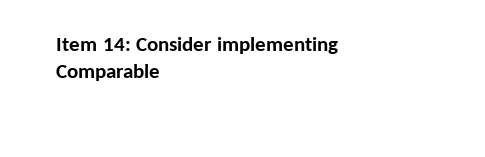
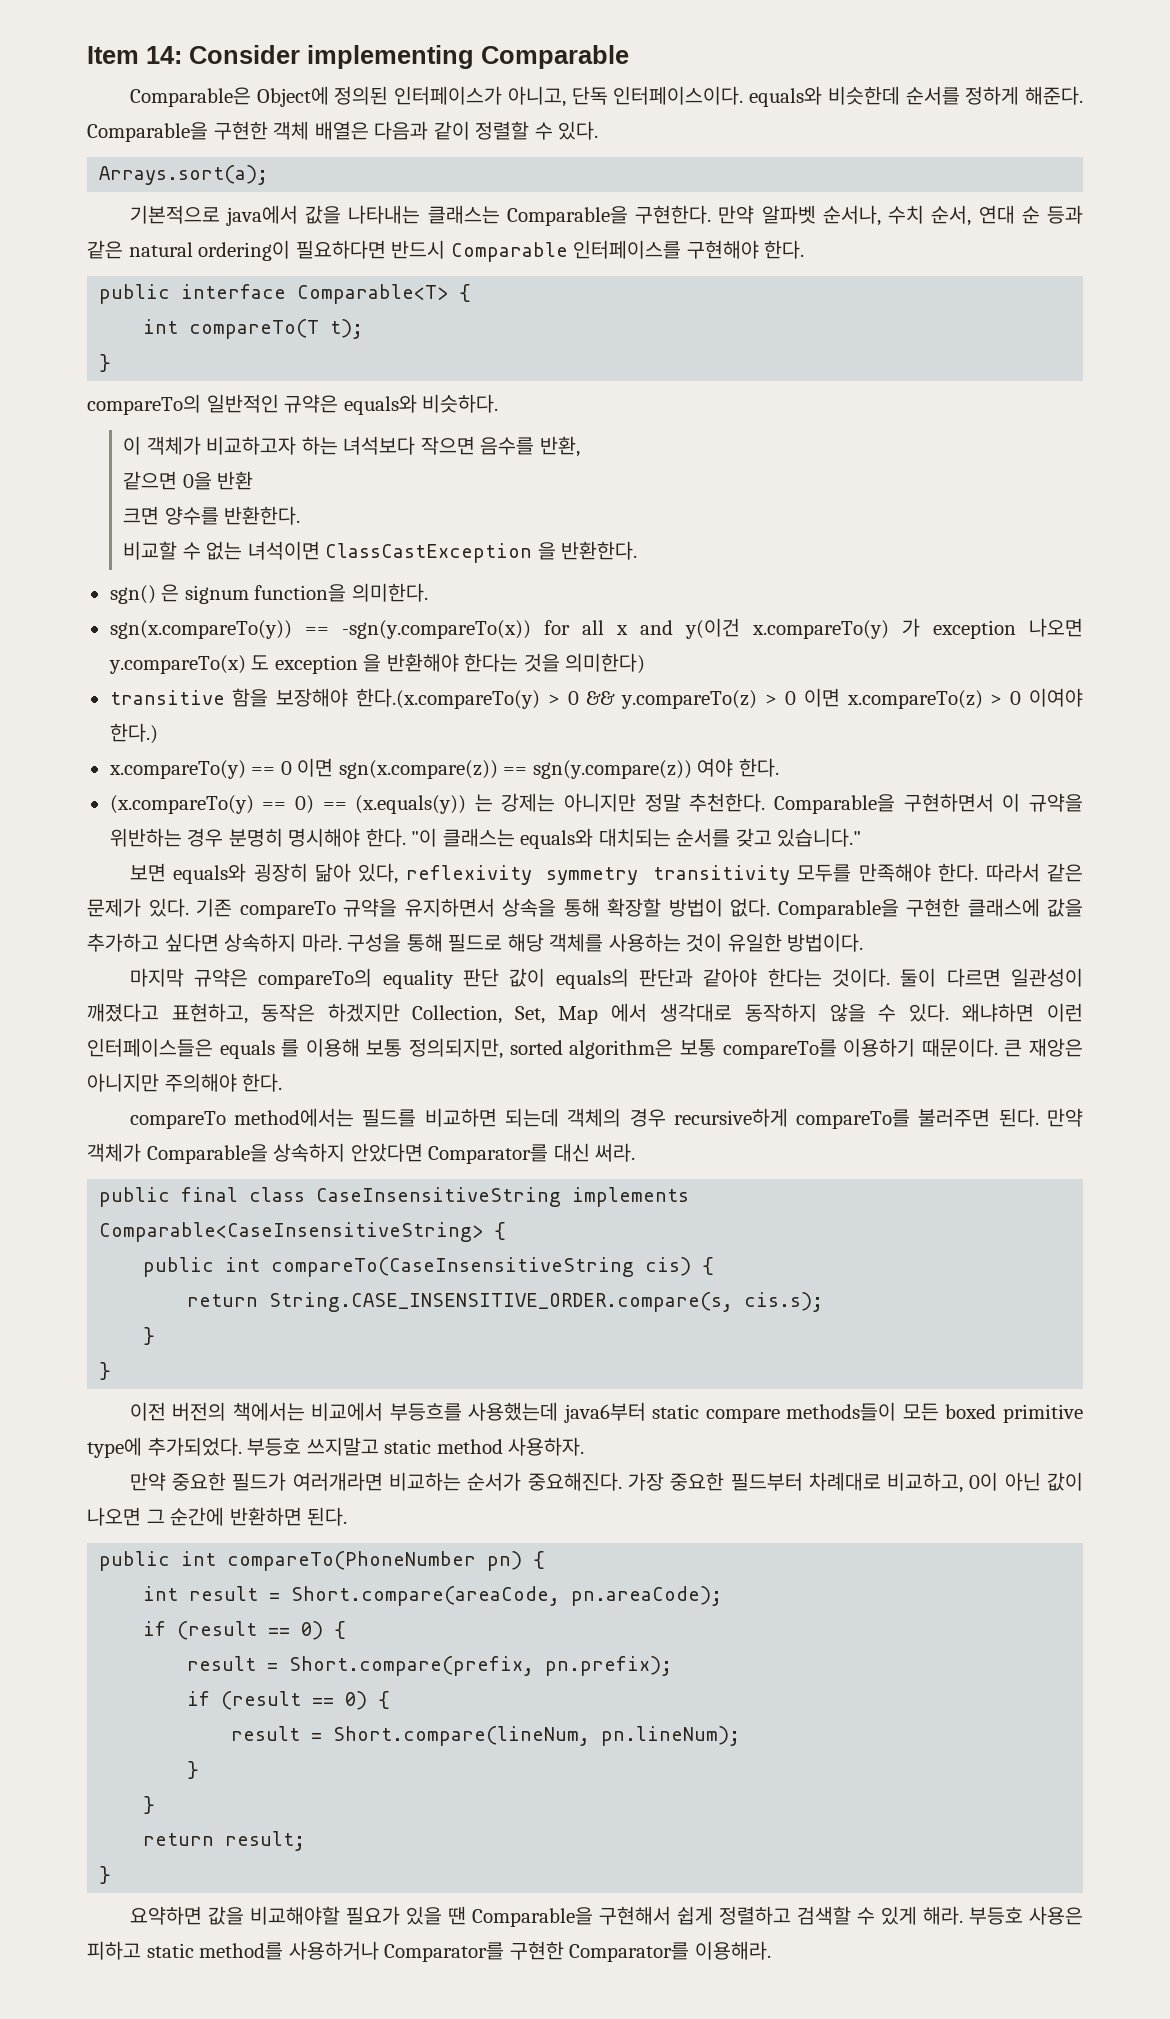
+ Comparable은 Object에 정의된 인터페이스가 아니고, 단독 인터페이스이다. equals와 비슷한데 순서를 정하게 해준다. Comparable을 구현한 객체 배열은 다음과 같이 정렬할 수 있다.
+ Arrays.sort(a);
+ 기본적으로 java에서 값을 나타내는 클래스는 Comparable을 구현한다. 만약 알파벳 순서나, 수치 순서, 연대 순 등과 같은 natural ordering이 필요하다면 반드시 Comparable 인터페이스를 구현해야 한다.
+ public interface Comparable<T> {
+ int compareTo(T t);
+ }
+ compareTo의 일반적인 규약은 equals와 비슷하다.
+ 이 객체가 비교하고자 하는 녀석보다 작으면 음수를 반환,
+ 같으면 0을 반환
+ 크면 양수를 반환한다.
+ 비교할 수 없는 녀석이면 ClassCastException 을 반환한다.
+ sgn() 은 signum function을 의미한다.
+ sgn(x.compareTo(y)) == -sgn(y.compareTo(x)) for all x and y(이건 x.compareTo(y) 가 exception 나오면 y.compareTo(x) 도 exception 을 반환해야 한다는 것을 의미한다)
+ transitive 함을 보장해야 한다.(x.compareTo(y) > 0 && y.compareTo(z) > 0 이면 x.compareTo(z) > 0 이여야 한다.)
+ x.compareTo(y) == 0 이면 sgn(x.compare(z)) == sgn(y.compare(z)) 여야 한다.
+ (x.compareTo(y) == 0) == (x.equals(y)) 는 강제는 아니지만 정말 추천한다. Comparable을 구현하면서 이 규약을 위반하는 경우 분명히 명시해야 한다. "이 클래스는 equals와 대치되는 순서를 갖고 있습니다."
+ 보면 equals와 굉장히 닮아 있다, reflexivity symmetry transitivity 모두를 만족해야 한다. 따라서 같은 문제가 있다. 기존 compareTo 규약을 유지하면서 상속을 통해 확장할 방법이 없다. Comparable을 구현한 클래스에 값을 추가하고 싶다면 상속하지 마라. 구성을 통해 필드로 해당 객체를 사용하는 것이 유일한 방법이다.
+ 마지막 규약은 compareTo의 equality 판단 값이 equals의 판단과 같아야 한다는 것이다. 둘이 다르면 일관성이 깨졌다고 표현하고, 동작은 하겠지만 Collection, Set, Map 에서 생각대로 동작하지 않을 수 있다. 왜냐하면 이런 인터페이스들은 equals 를 이용해 보통 정의되지만, sorted algorithm은 보통 compareTo를 이용하기 때문이다. 큰 재앙은 아니지만 주의해야 한다.
+ compareTo method에서는 필드를 비교하면 되는데 객체의 경우 recursive하게 compareTo를 불러주면 된다. 만약 객체가 Comparable을 상속하지 안았다면 Comparator를 대신 써라.
+ public final class CaseInsensitiveString implements Comparable<CaseInsensitiveString> {
+ public int compareTo(CaseInsensitiveString cis) {
+ return String.CASE_INSENSITIVE_ORDER.compare(s, cis.s);
+ }
+ }
+ 이전 버전의 책에서는 비교에서 부등흐를 사용했는데 java6부터 static compare methods들이 모든 boxed primitive type에 추가되었다. 부등호 쓰지말고 static method 사용하자.
+ 만약 중요한 필드가 여러개라면 비교하는 순서가 중요해진다. 가장 중요한 필드부터 차례대로 비교하고, 0이 아닌 값이 나오면 그 순간에 반환하면 된다.
+ public int compareTo(PhoneNumber pn) {
+ int result = Short.compare(areaCode, pn.areaCode);
+ if (result == 0) {
+ result = Short.compare(prefix, pn.prefix);
+ if (result == 0) {
+ result = Short.compare(lineNum, pn.lineNum);
+ }
+ }
+ return result;
+ }
+ 요약하면 값을 비교해야할 필요가 있을 땐 Comparable을 구현해서 쉽게 정렬하고 검색할 수 있게 해라. 부등호 사용은 피하고 static method를 사용하거나 Comparator를 구현한 Comparator를 이용해라.

